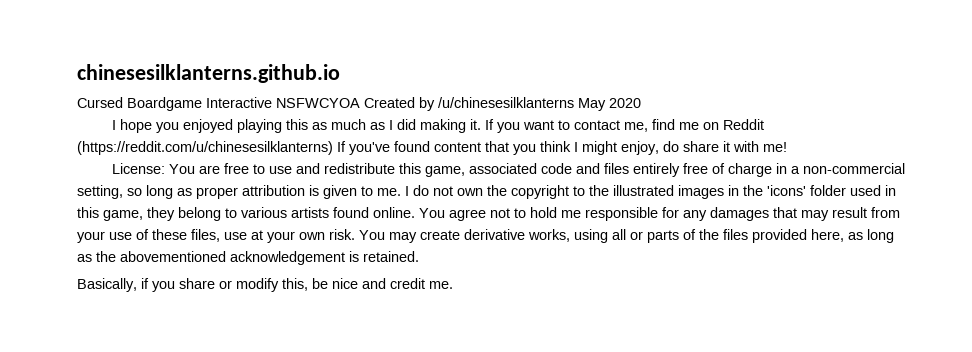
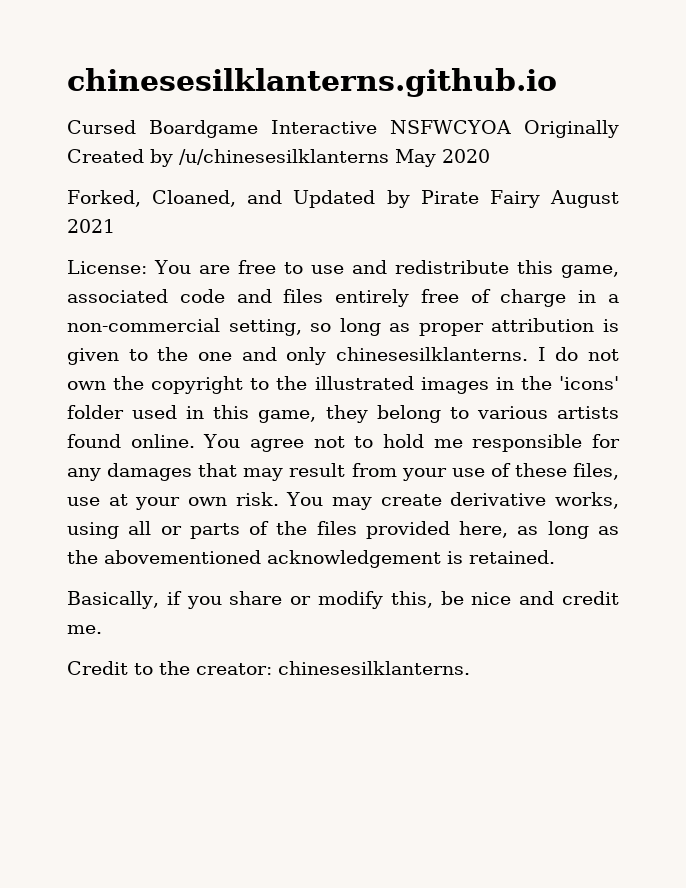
- Cursed Boardgame Interactive NSFWCYOA Created by /u/chinesesilklanterns May 2020
+ Cursed Boardgame Interactive NSFWCYOA Originally Created by /u/chinesesilklanterns May 2020
- I hope you enjoyed playing this as much as I did making it. If you want to contact me, find me on Reddit (https://reddit.com/u/chinesesilklanterns) If you've found content that you think I might enjoy, do share it with me!
+ Forked, Cloaned, and Updated by Pirate Fairy August 2021
- License: You are free to use and redistribute this game, associated code and files entirely free of charge in a non-commercial setting, so long as proper attribution is given to me.
+ License: You are free to use and redistribute this game, associated code and files entirely free of charge in a non-commercial setting, so long as proper attribution is given to the one and only chinesesilklanterns.
+ Credit to the creator: chinesesilklanterns.

